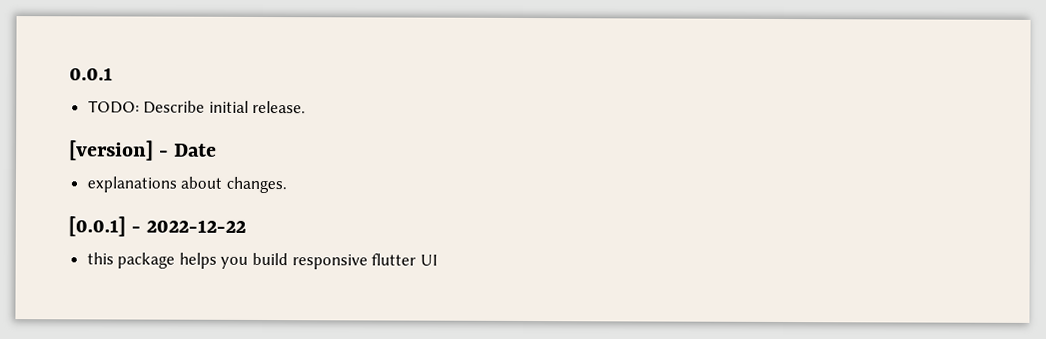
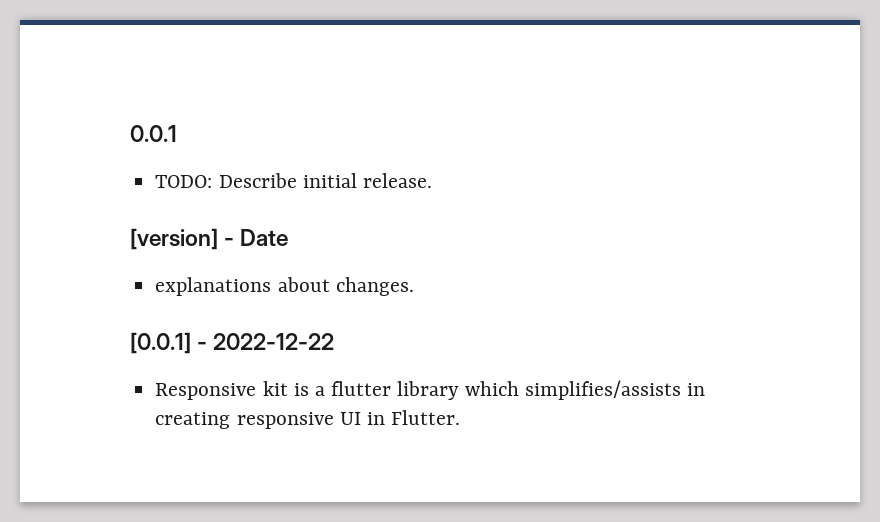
- this package helps you build responsive flutter UI
+ Responsive kit is a flutter library which simplifies/assists in creating responsive UI in Flutter.

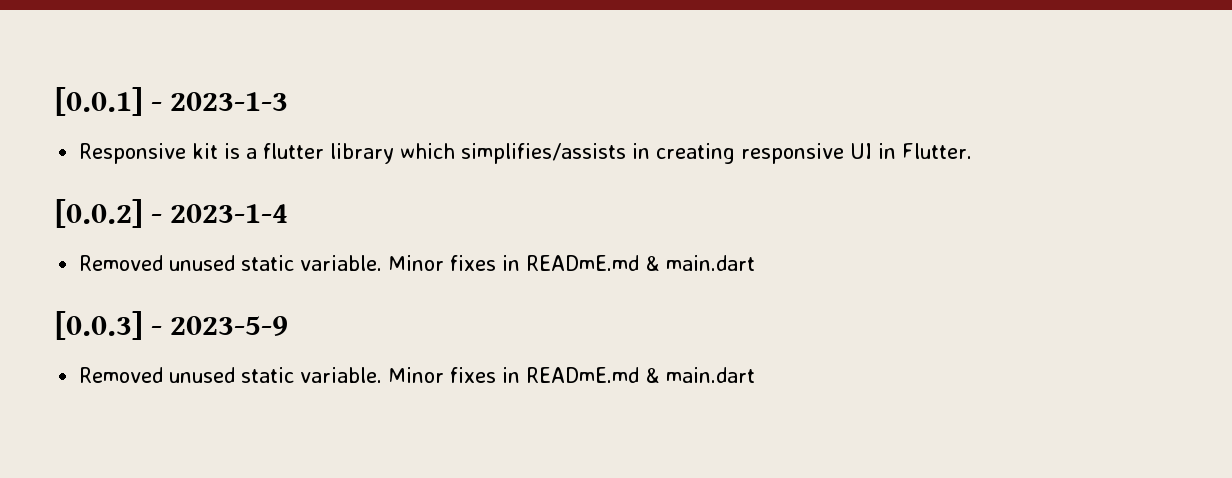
- 0.0.1
- TODO: Describe initial release.
- [version] - Date
- explanations about changes.
- [0.0.1] - 2022-12-22
+ [0.0.1] - 2023-1-3
+ [0.0.2] - 2023-1-4
+ Removed unused static variable. Minor fixes in READmE.md & main.dart
+ [0.0.3] - 2023-5-9
+ Removed unused static variable. Minor fixes in READmE.md & main.dart

